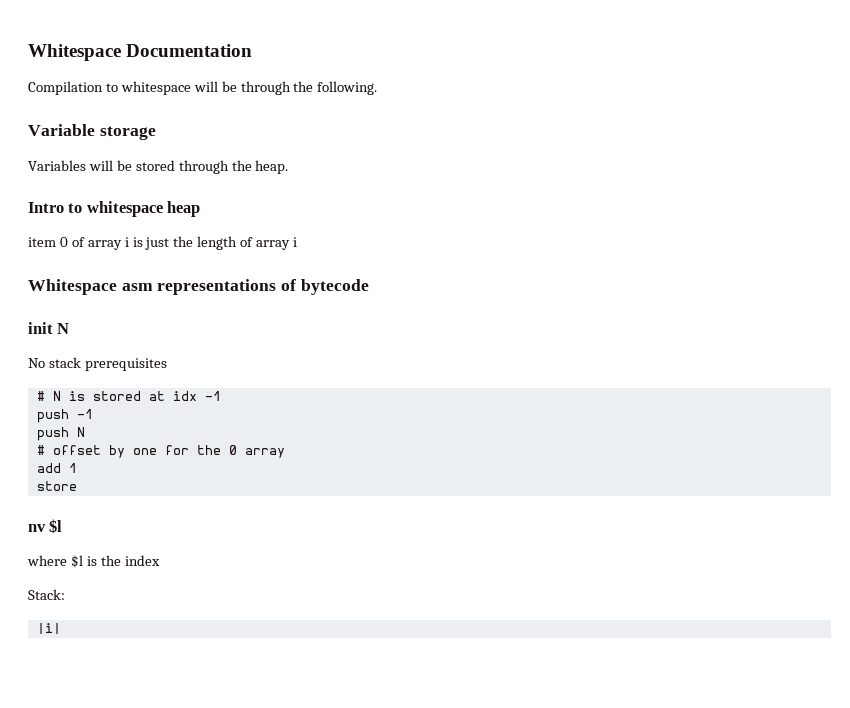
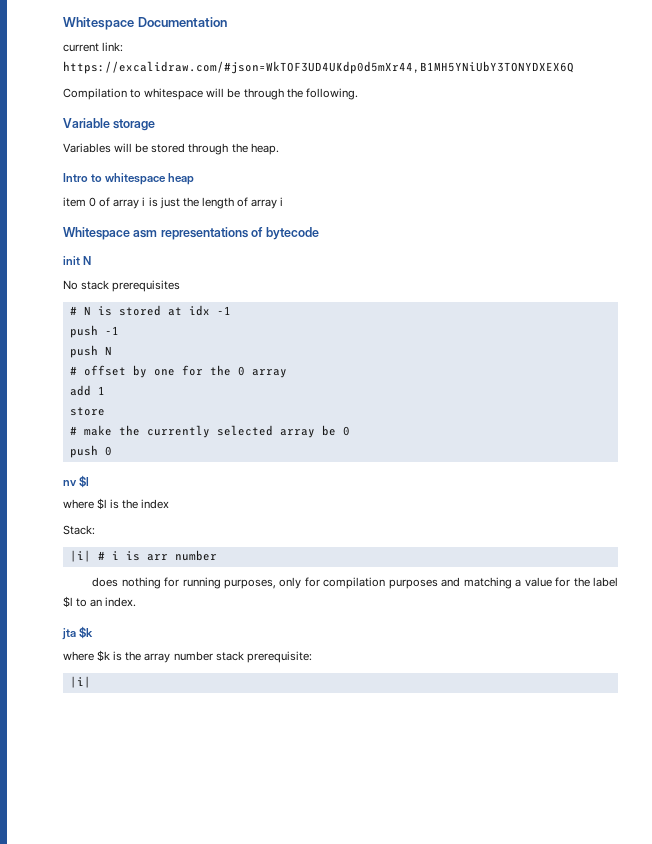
+ current link: https://excalidraw.com/#json=WkTOF3UD4UKdp0d5mXr44,B1MH5YNiUbY3TONYDXEX6Q
+ # make the currently selected array be 0
+ push 0
+ |i| # i is arr number
+ does nothing for running purposes, only for compilation purposes and matching a value for the label $l to an index.
+ jta $k
+ where $k is the array number stack prerequisite:

